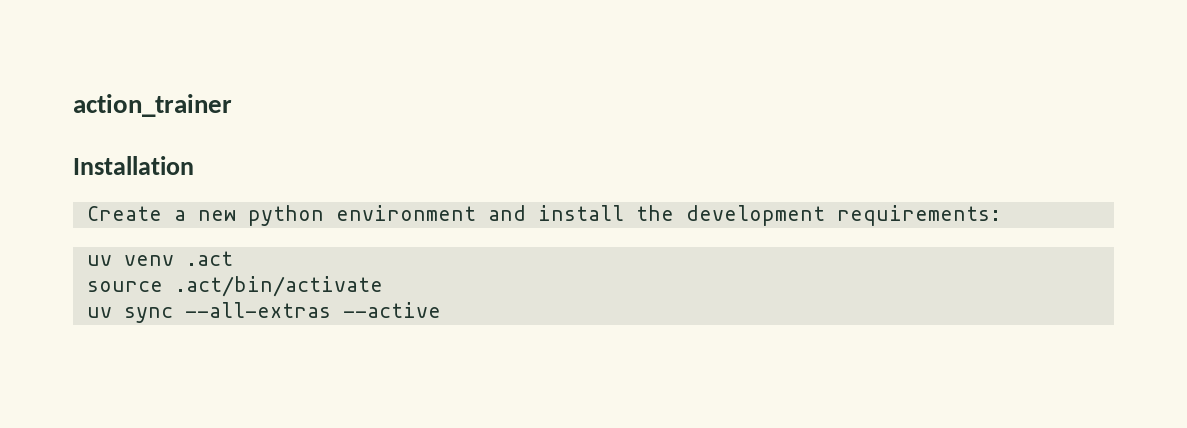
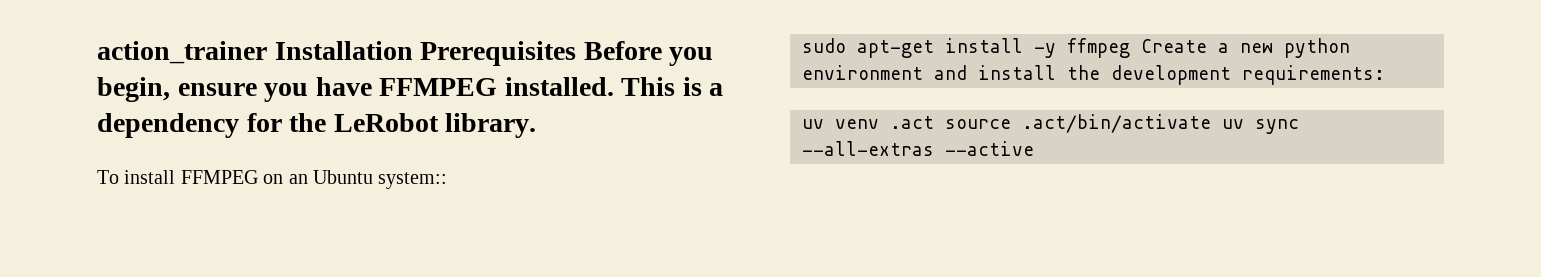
- action_trainer
- Installation
- Create a new python environment and install the development requirements:
+ action_trainer Installation Prerequisites Before you begin, ensure you have FFMPEG installed. This is a dependency for the LeRobot library.
+ To install FFMPEG on an Ubuntu system::
+ sudo apt-get install -y ffmpeg Create a new python environment and install the development requirements:
- uv venv .act
- source .act/bin/activate
- uv sync --all-extras --active
+ uv venv .act source .act/bin/activate uv sync --all-extras --active

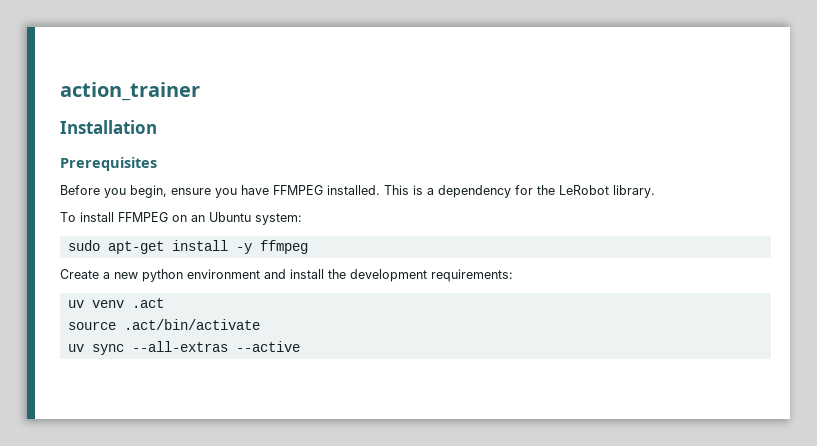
- action_trainer Installation Prerequisites Before you begin, ensure you have FFMPEG installed.
+ action_trainer
+ Installation
+ Prerequisites
+ Before you begin, ensure you have FFMPEG installed.
- To install FFMPEG on an Ubuntu system::
+ To install FFMPEG on an Ubuntu system:
- sudo apt-get install -y ffmpeg Create a new python environment and install the development requirements:
+ sudo apt-get install -y ffmpeg
+ Create a new python environment and install the development requirements:
- uv venv .act source .act/bin/activate uv sync --all-extras --active
+ uv venv .act
+ source .act/bin/activate
+ uv sync --all-extras --active

